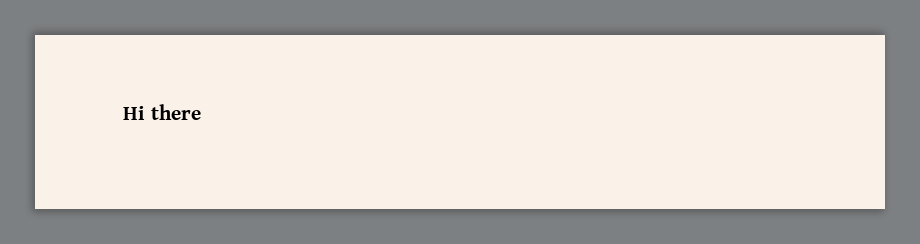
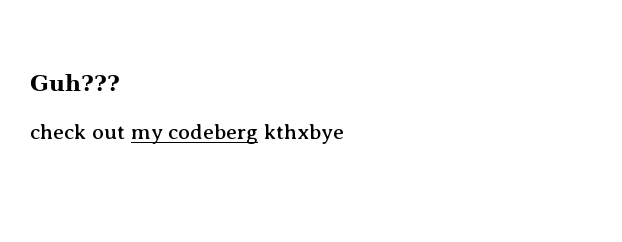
- Hi there
+ Guh???
+ check out my codeberg kthxbye

